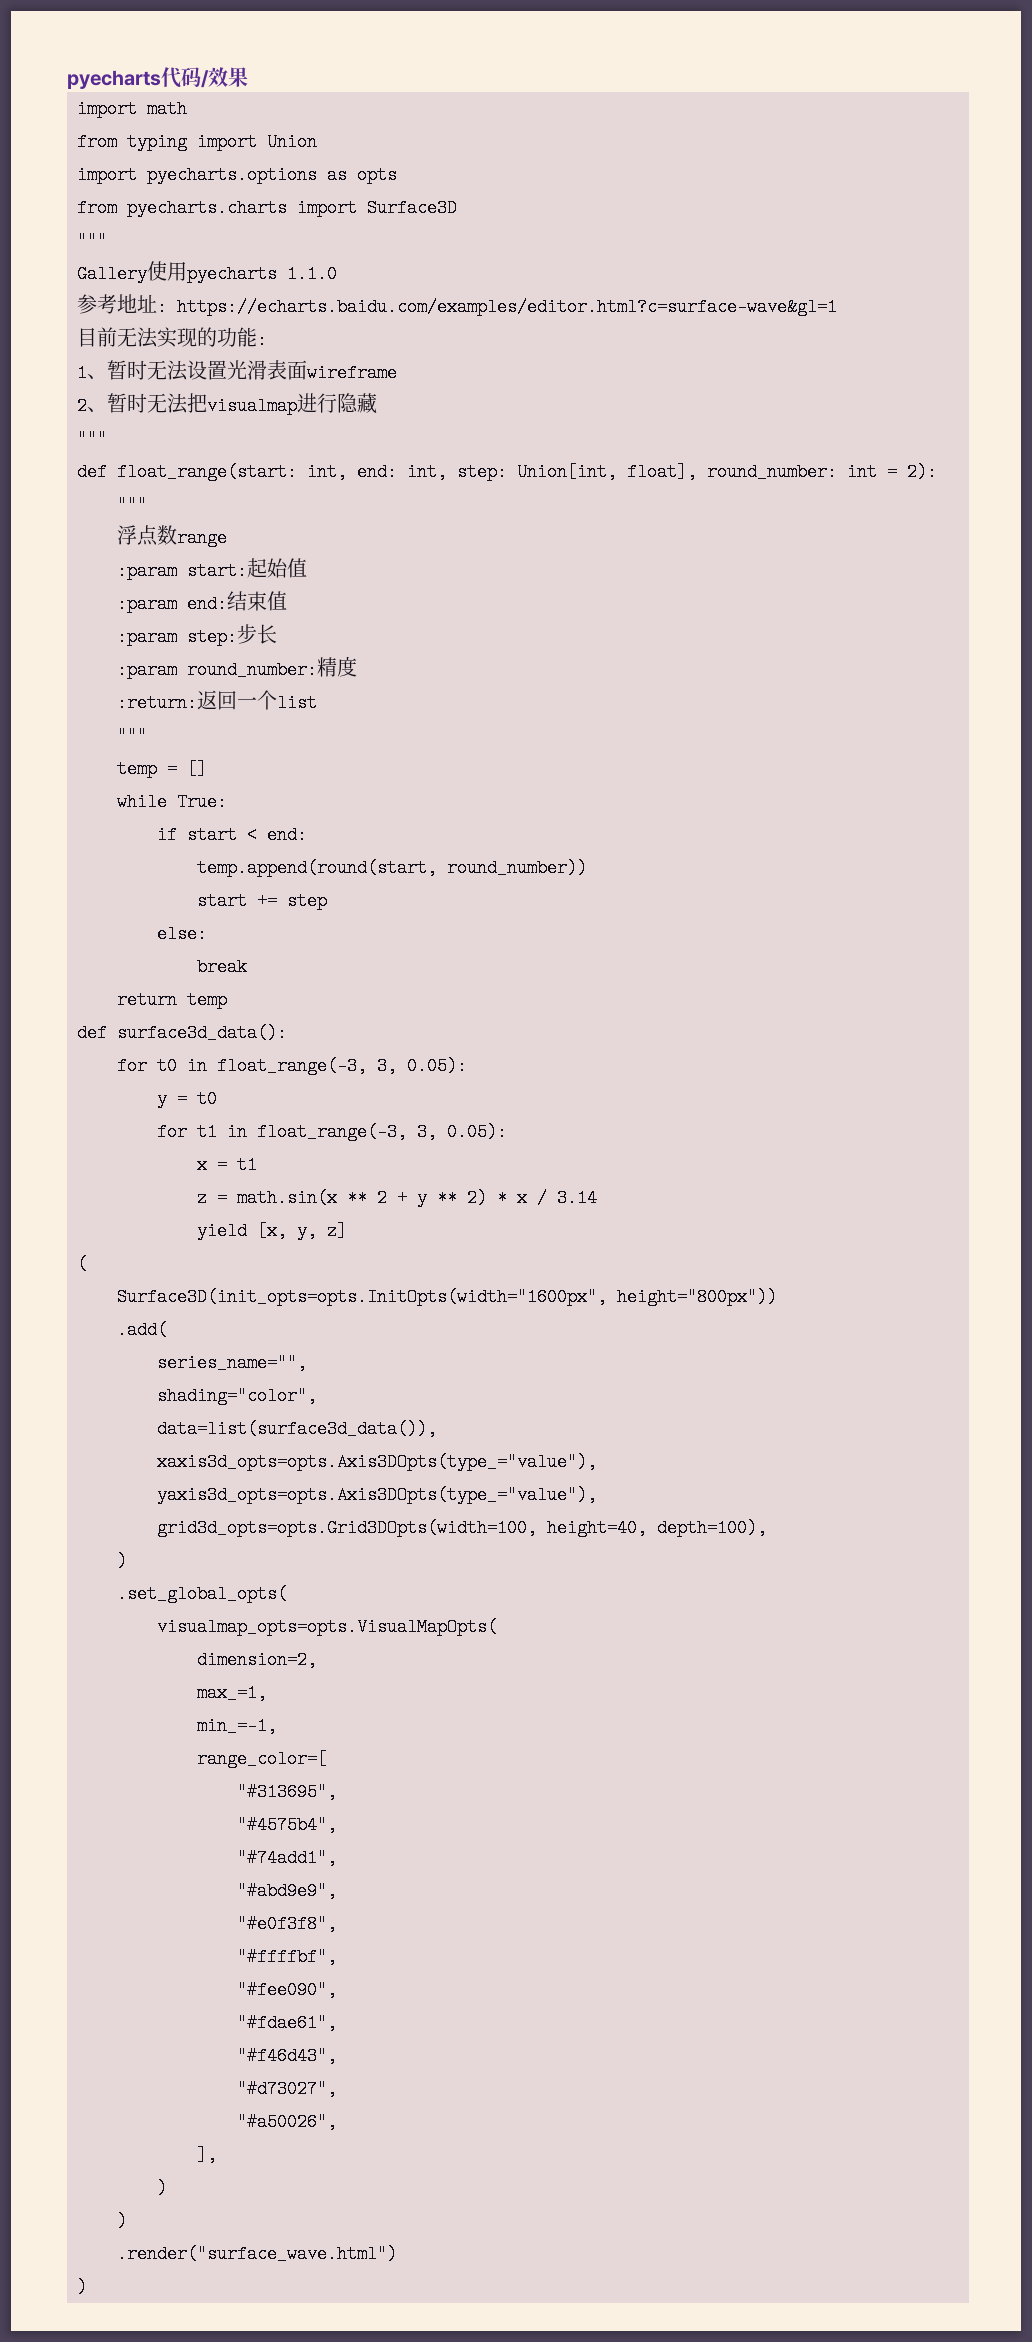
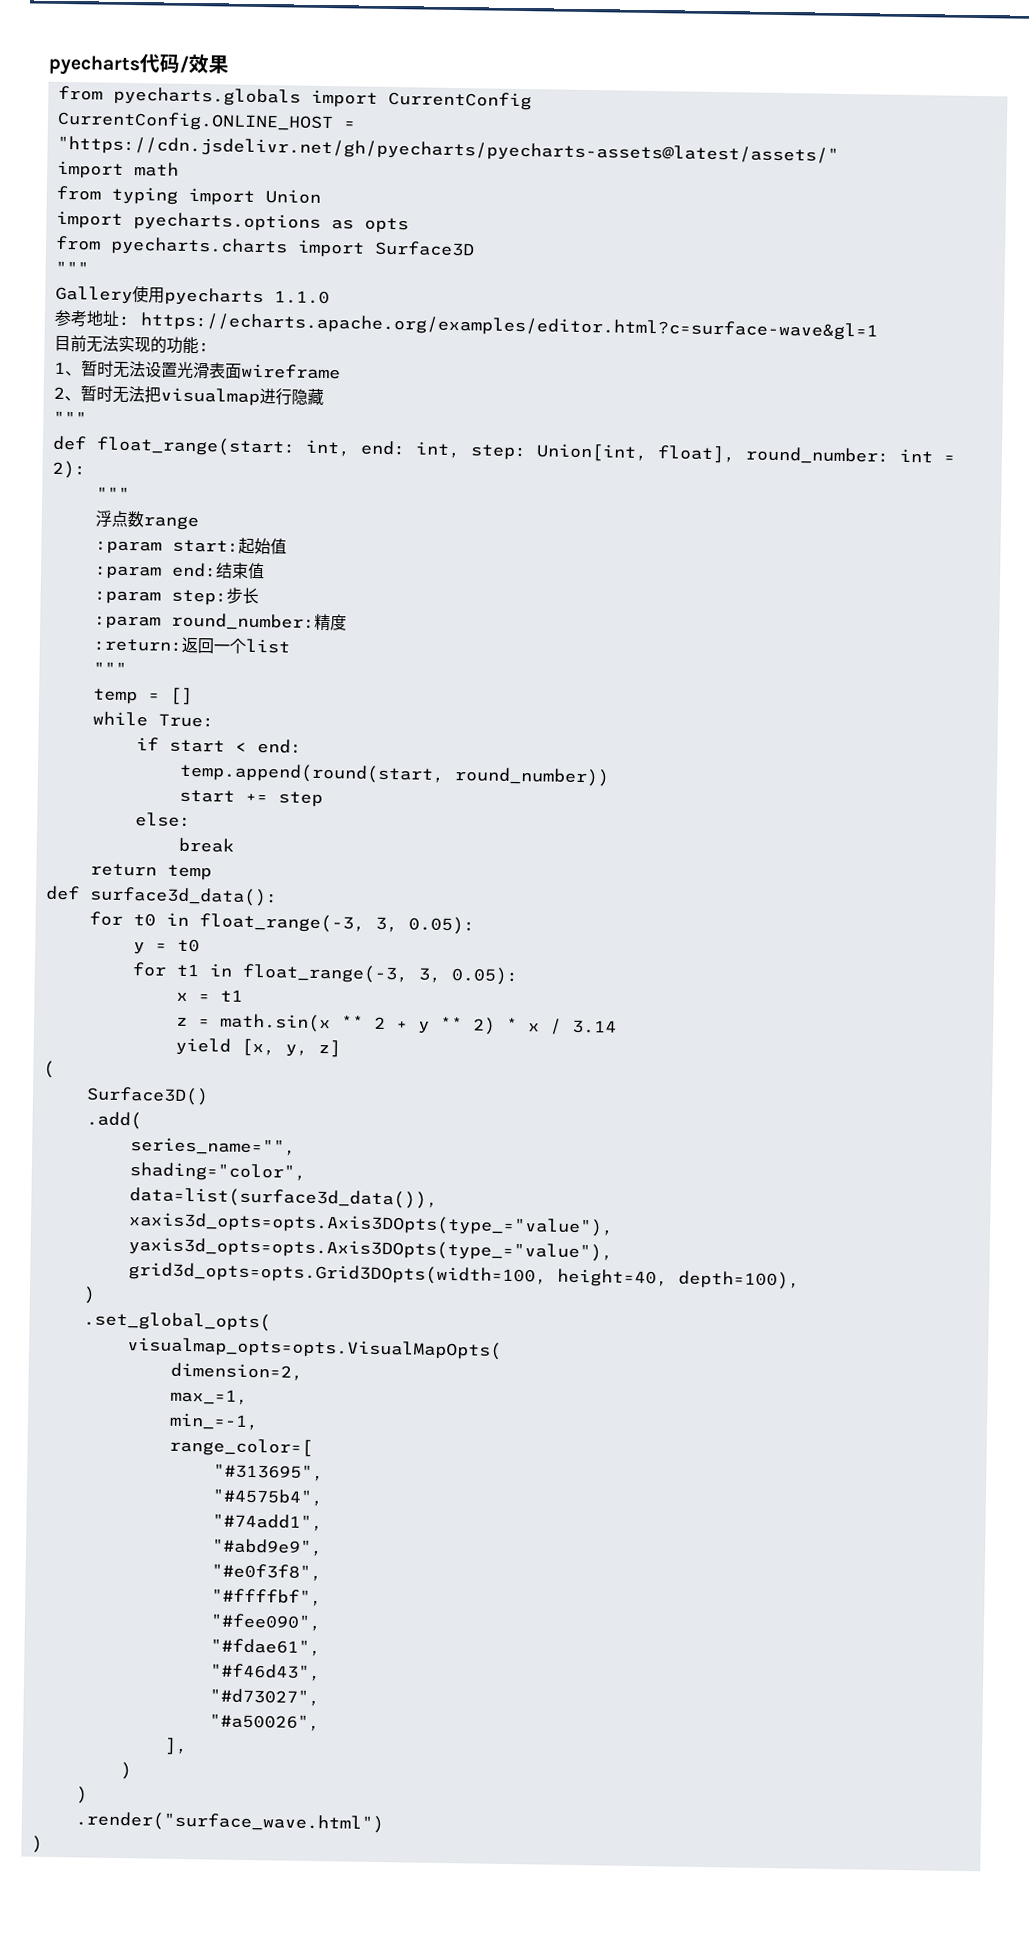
+ from pyecharts.globals import CurrentConfig
+ CurrentConfig.ONLINE_HOST = "https://cdn.jsdelivr.net/gh/pyecharts/pyecharts-assets@latest/assets/"
- 参考地址: https://echarts.baidu.com/examples/editor.html?c=surface-wave&gl=1
+ 参考地址: https://echarts.apache.org/examples/editor.html?c=surface-wave&gl=1
- Surface3D(init_opts=opts.InitOpts(width="1600px", height="800px"))
+ Surface3D()

